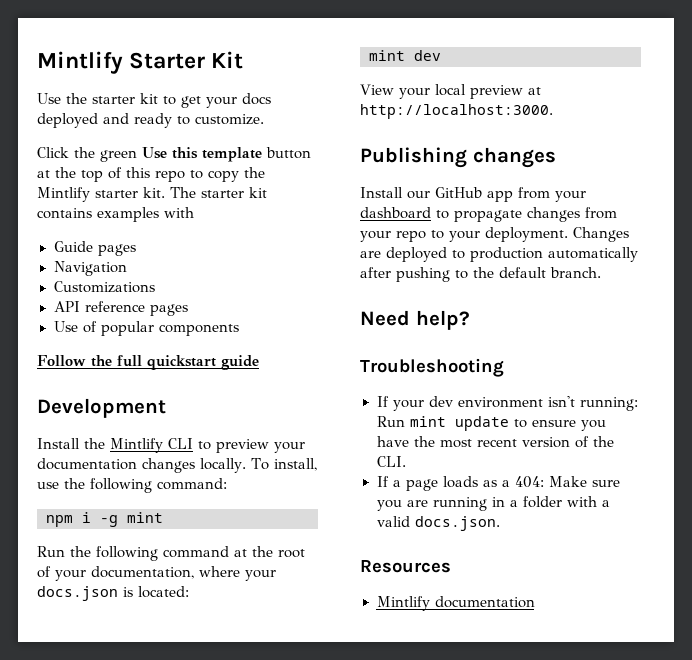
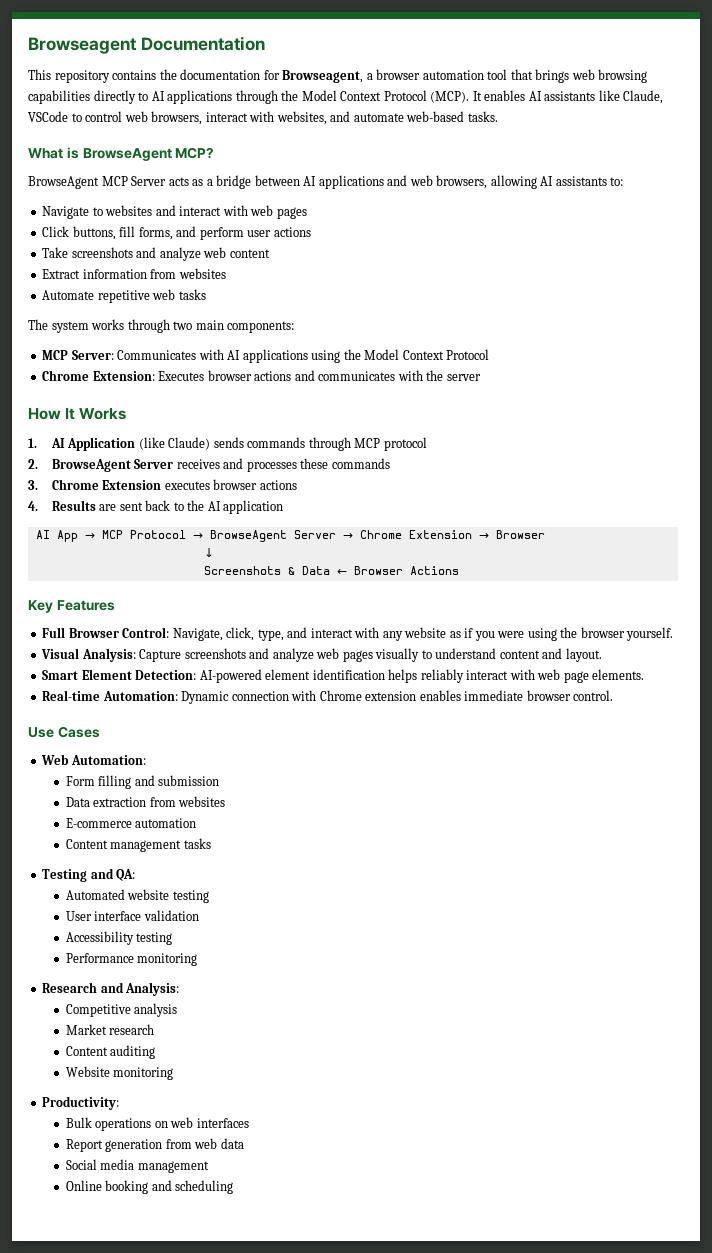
- Mintlify Starter Kit
- Use the starter kit to get your docs deployed and ready to customize.
- Click the green Use this template button at the top of this repo to copy the Mintlify starter kit. The starter kit contains examples with
- Guide pages
- Navigation
- Customizations
- API reference pages
- Use of popular components
- Follow the full quickstart guide
- Development
- Install the Mintlify CLI to preview your documentation changes locally. To install, use the following command:
- npm i -g mint
- Run the following command at the root of your documentation, where your docs.json is located:
- mint dev
- View your local preview at http://localhost:3000.
- Publishing changes
- Install our GitHub app from your dashboard to propagate changes from your repo to your deployment. Changes are deployed to production automatically after pushing to the default branch.
- Need help?
- Troubleshooting
- If your dev environment isn't running: Run mint update to ensure you have the most recent version of the CLI.
- If a page loads as a 404: Make sure you are running in a folder with a valid docs.json.
- Resources
- Mintlify documentation
+ Browseagent Documentation
+ This repository contains the documentation for Browseagent, a browser automation tool that brings web browsing capabilities directly to AI applications through the Model Context Protocol (MCP). It enables AI assistants like Claude, VSCode to control web browsers, interact with websites, and automate web-based tasks.
+ What is BrowseAgent MCP?
+ BrowseAgent MCP Server acts as a bridge between AI applications and web browsers, allowing AI assistants to:
+ Navigate to websites and interact with web pages
+ Click buttons, fill forms, and perform user actions
+ Take screenshots and analyze web content
+ Extract information from websites
+ Automate repetitive web tasks
+ The system works through two main components:
+ MCP Server: Communicates with AI applications using the Model Context Protocol
+ Chrome Extension: Executes browser actions and communicates with the server
+ How It Works
+ 1. AI Application (like Claude) sends commands through MCP protocol
+ 2. BrowseAgent Server receives and processes these commands
+ 3. Chrome Extension executes browser actions
+ 4. Results are sent back to the AI application
+ AI App → MCP Protocol → BrowseAgent Server → Chrome Extension → Browser
+ ↓
+ Screenshots & Data ← Browser Actions
+ Key Features
+ Full Browser Control: Navigate, click, type, and interact with any website as if you were using the browser yourself.
+ Visual Analysis: Capture screenshots and analyze web pages visually to understand content and layout.
+ Smart Element Detection: AI-powered element identification helps reliably interact with web page elements.
+ Real-time Automation: Dynamic connection with Chrome extension enables immediate browser control.
+ Use Cases
+ Web Automation:
+ Form filling and submission
+ Data extraction from websites
+ E-commerce automation
+ Content management tasks
+ Testing and QA:
+ Automated website testing
+ User interface validation
+ Accessibility testing
+ Performance monitoring
+ Research and Analysis:
+ Competitive analysis
+ Market research
+ Content auditing
+ Website monitoring
+ Productivity:
+ Bulk operations on web interfaces
+ Report generation from web data
+ Social media management
+ Online booking and scheduling

